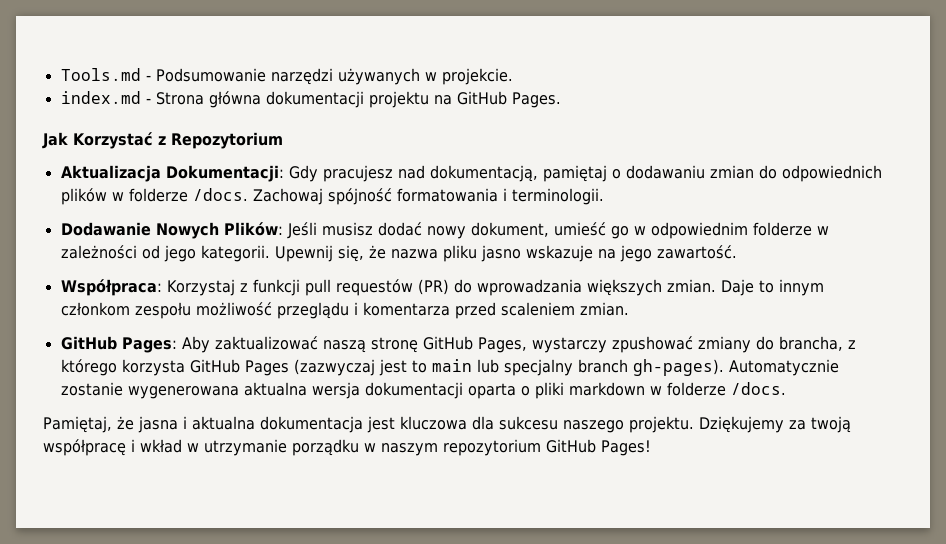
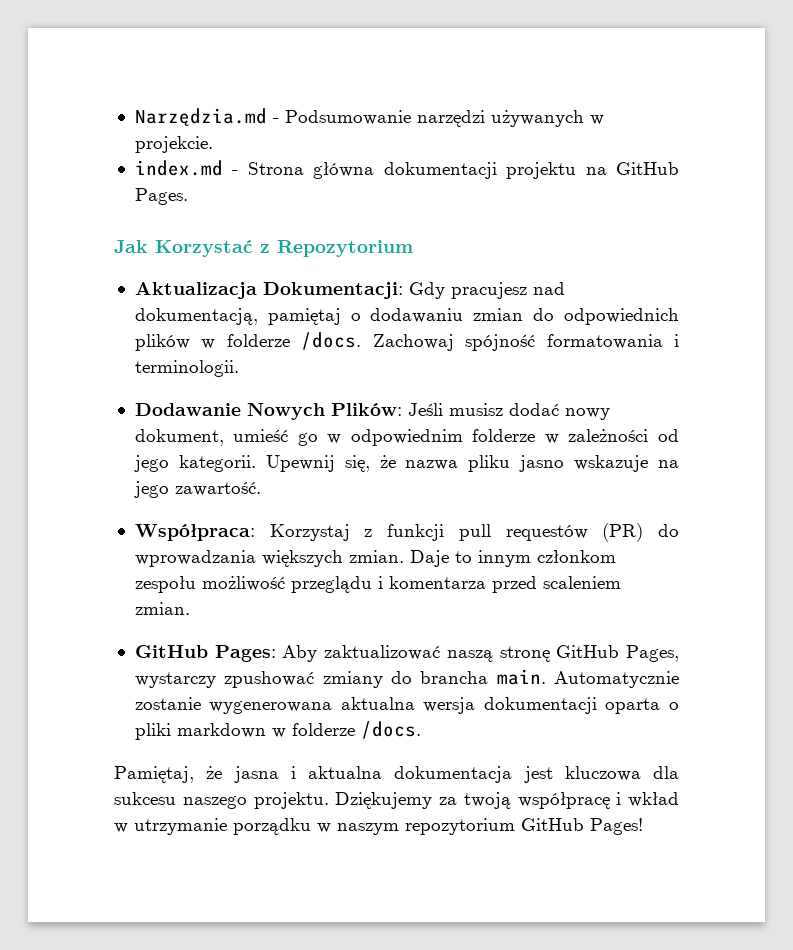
- Tools.md - Podsumowanie narzędzi używanych w projekcie.
+ Narzędzia.md - Podsumowanie narzędzi używanych w projekcie.
- GitHub Pages: Aby zaktualizować naszą stronę GitHub Pages, wystarczy zpushować zmiany do brancha, z którego korzysta GitHub Pages (zazwyczaj jest to main lub specjalny branch gh-pages).
+ GitHub Pages: Aby zaktualizować naszą stronę GitHub Pages, wystarczy zpushować zmiany do brancha main.

